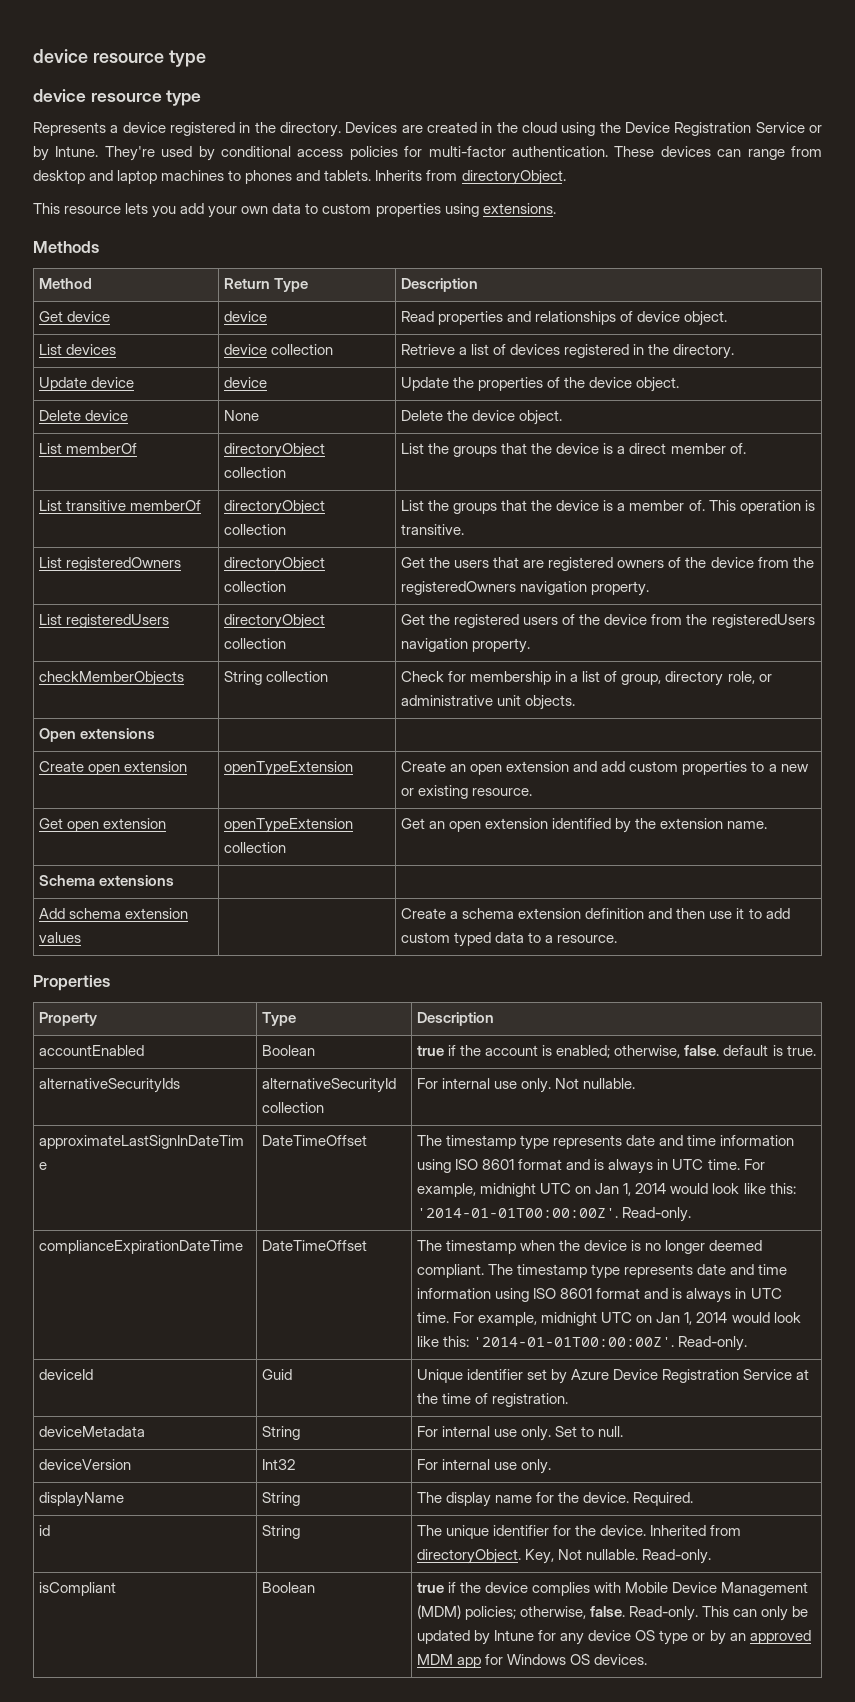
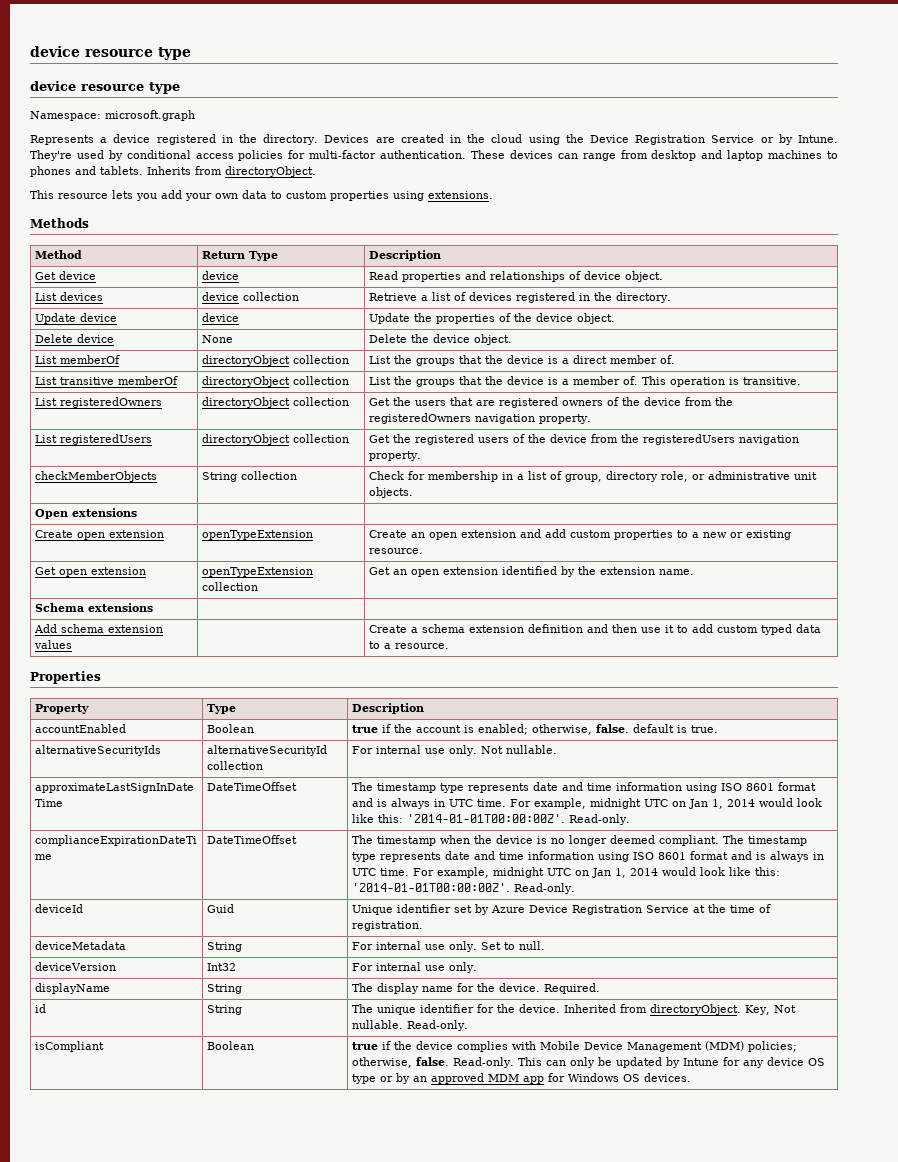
+ Namespace: microsoft.graph

